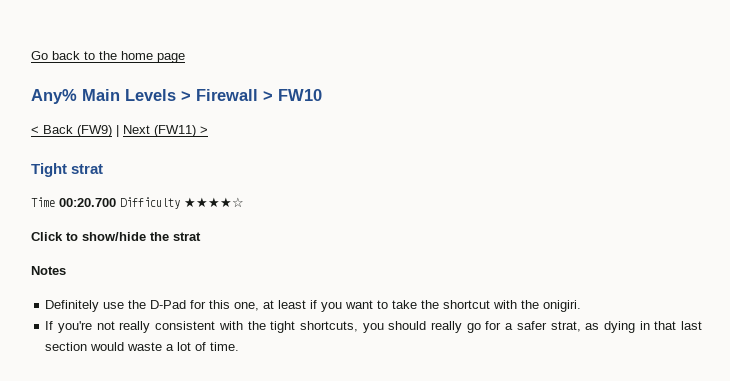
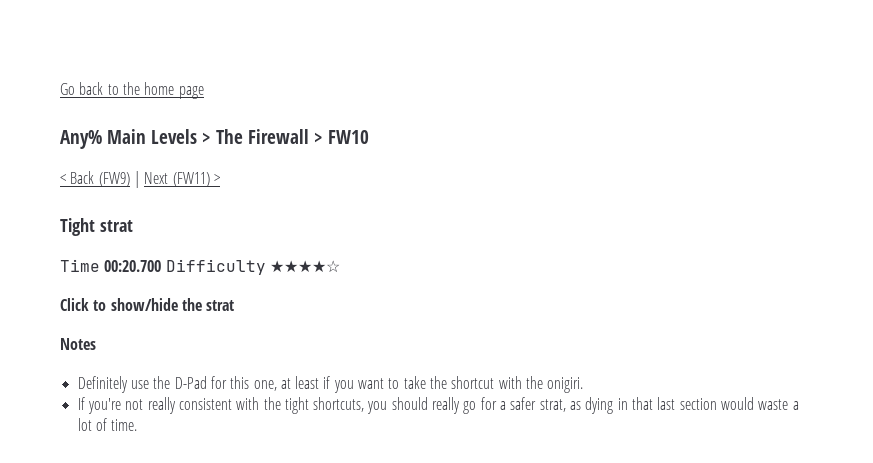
- Any% Main Levels > Firewall > FW10
+ Any% Main Levels > The Firewall > FW10

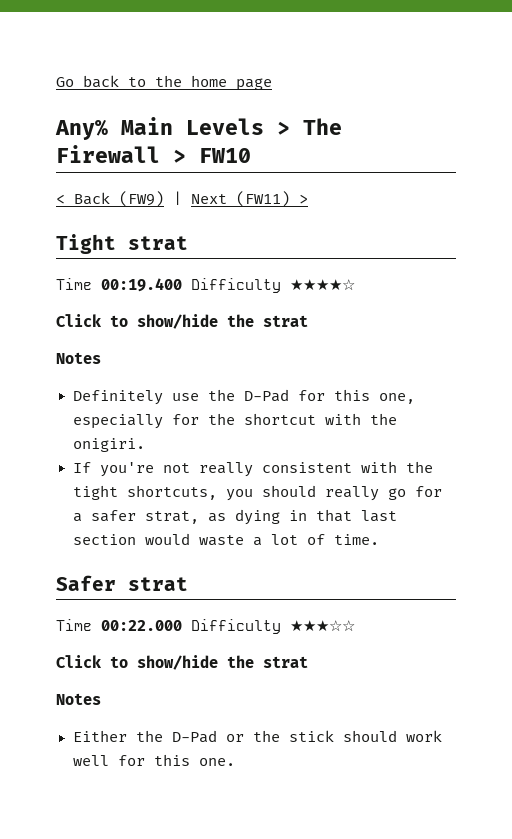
- Time 00:20.700 Difficulty ★★★★☆
+ Time 00:19.400 Difficulty ★★★★☆
- Definitely use the D-Pad for this one, at least if you want to take the shortcut with the onigiri.
+ Definitely use the D-Pad for this one, especially for the shortcut with the onigiri.
+ Safer strat
+ Time 00:22.000 Difficulty ★★★☆☆
+ Click to show/hide the strat
+ Notes
+ Either the D-Pad or the stick should work well for this one.

